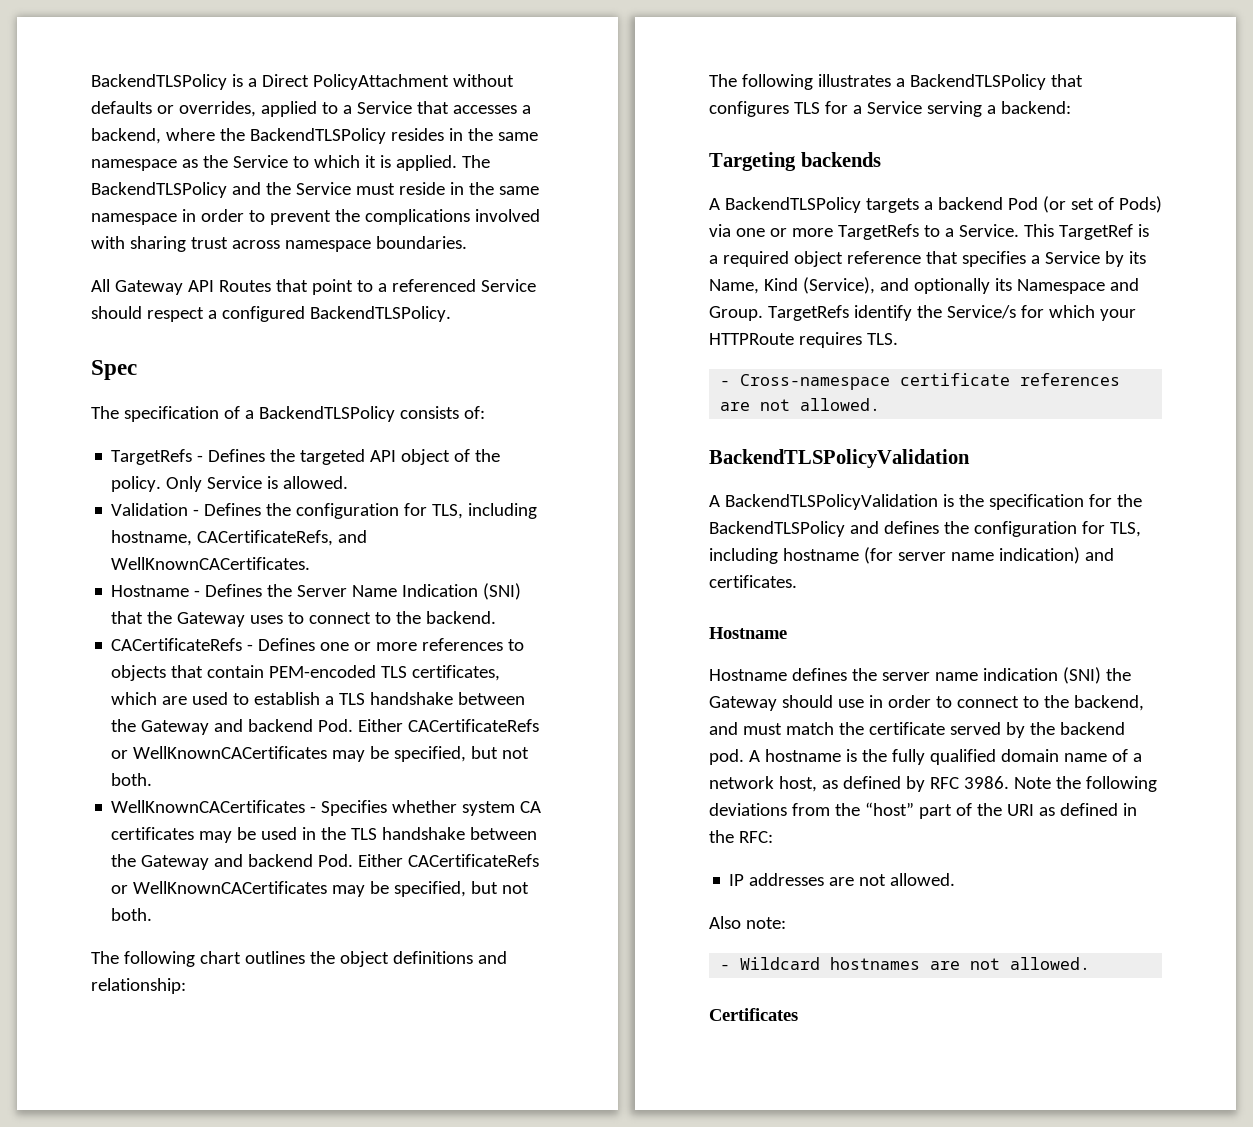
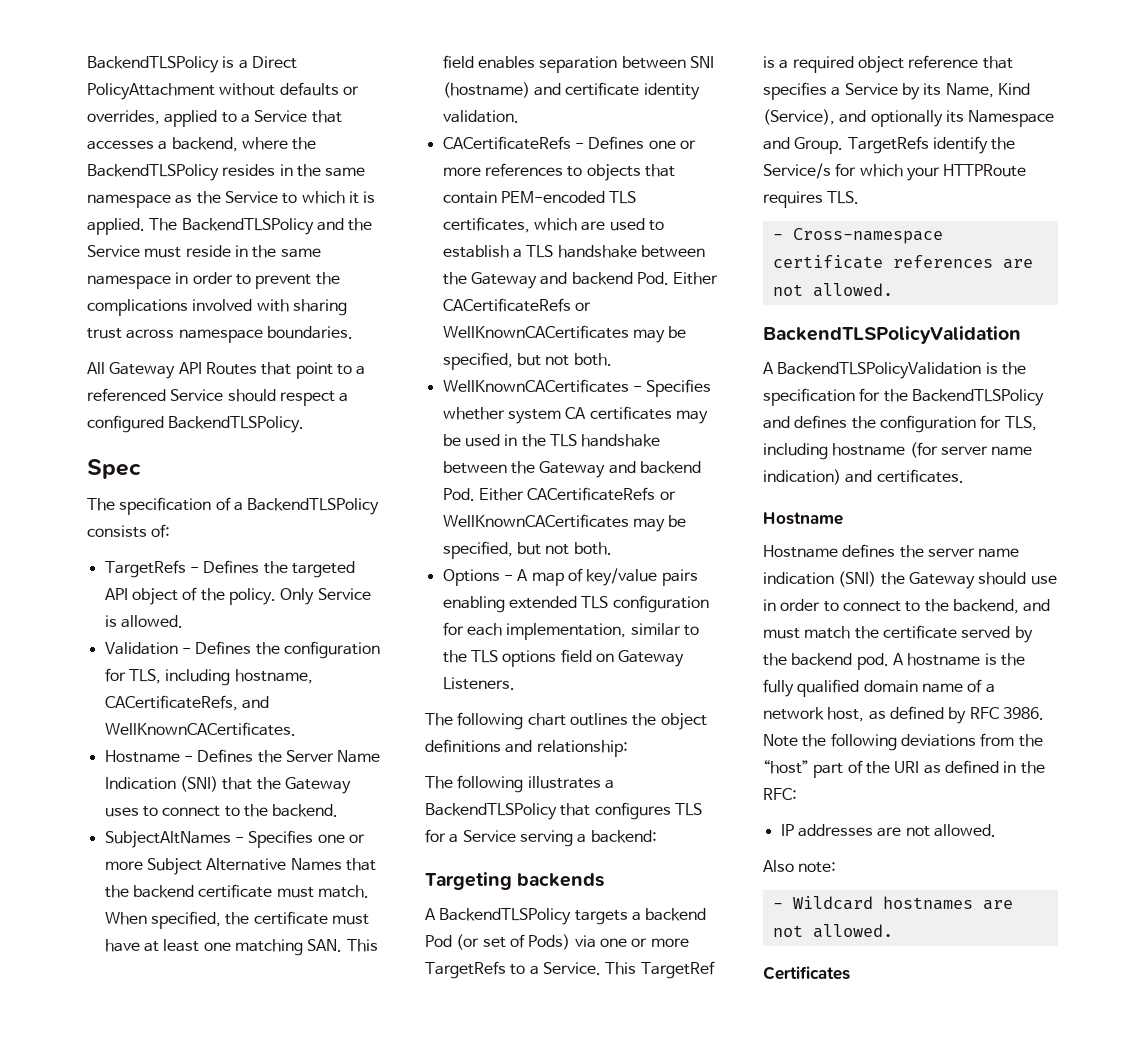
+ SubjectAltNames - Specifies one or more Subject Alternative Names that the backend certificate must match. When specified, the certificate must have at least one matching SAN. This field enables separation between SNI (hostname) and certificate identity validation.
+ Options - A map of key/value pairs enabling extended TLS configuration for each implementation, similar to the TLS options field on Gateway Listeners.

